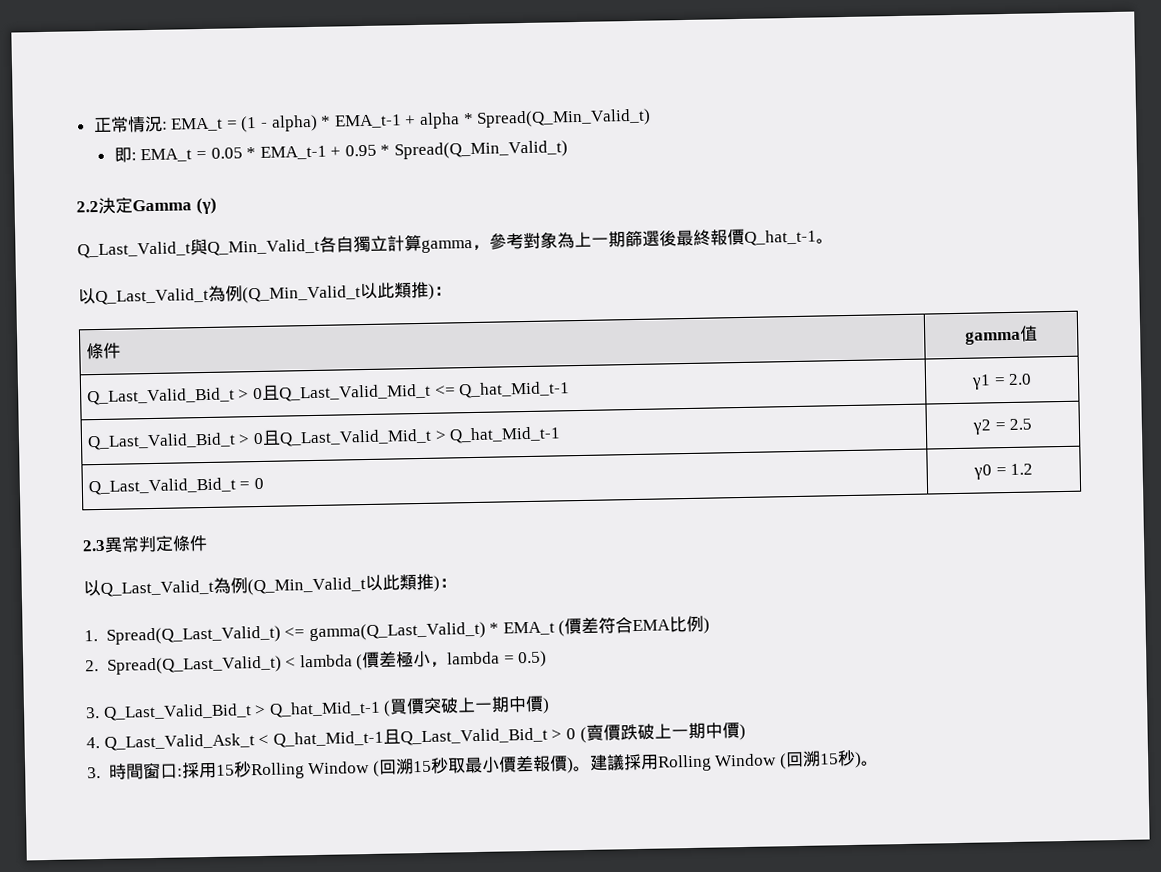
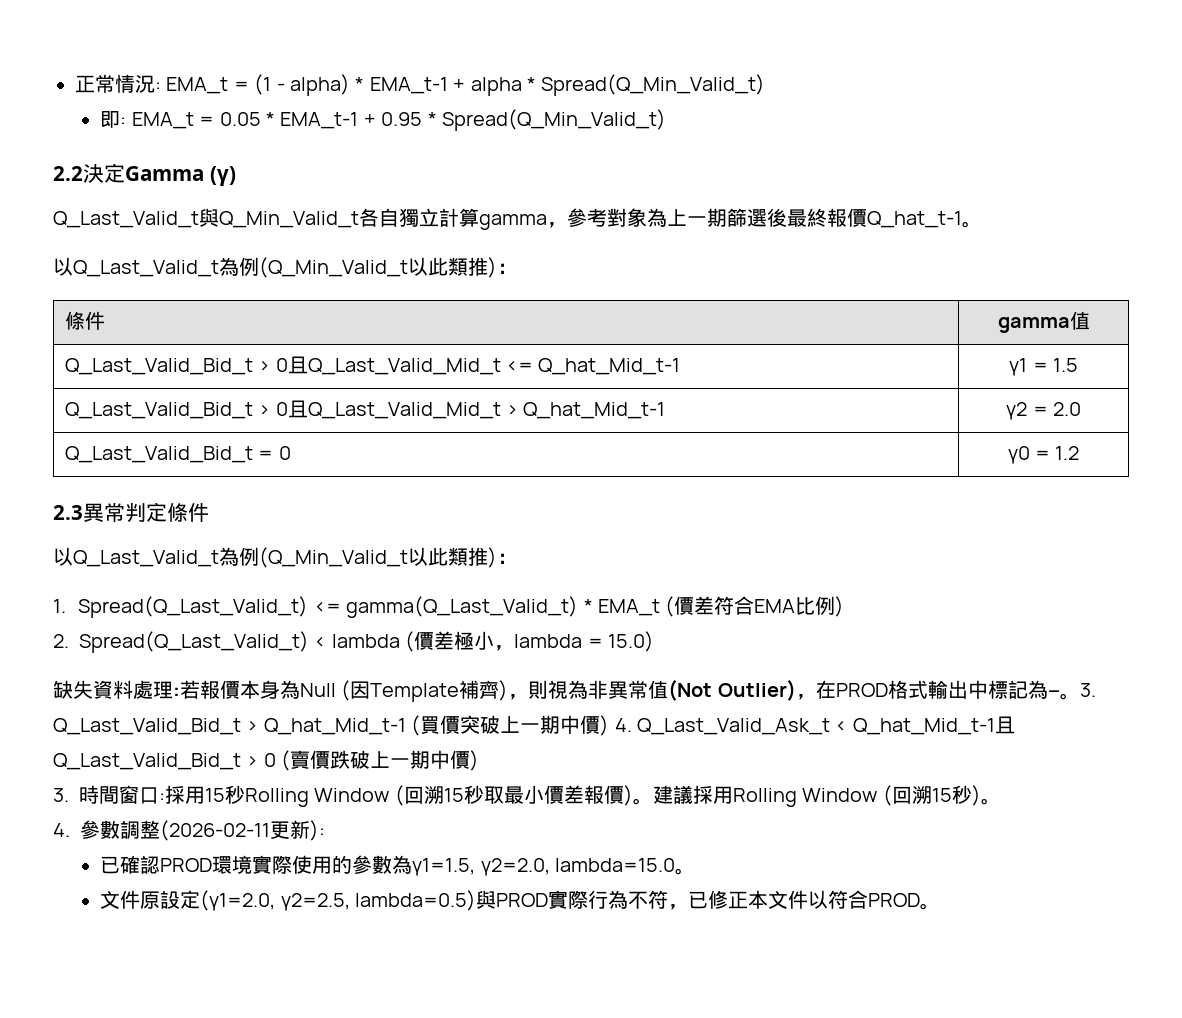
- Q_Last_Valid_Bid_t > 0且Q_Last_Valid_Mid_t <= Q_hat_Mid_t-1 | γ1 = 2.0
+ Q_Last_Valid_Bid_t > 0且Q_Last_Valid_Mid_t <= Q_hat_Mid_t-1 | γ1 = 1.5
- Q_Last_Valid_Bid_t > 0且Q_Last_Valid_Mid_t > Q_hat_Mid_t-1 | γ2 = 2.5
+ Q_Last_Valid_Bid_t > 0且Q_Last_Valid_Mid_t > Q_hat_Mid_t-1 | γ2 = 2.0
- 2. Spread(Q_Last_Valid_t) < lambda (價差極小，lambda = 0.5)
- 3. Q_Last_Valid_Bid_t > Q_hat_Mid_t-1 (買價突破上一期中價)
- 4. Q_Last_Valid_Ask_t < Q_hat_Mid_t-1且Q_Last_Valid_Bid_t > 0 (賣價跌破上一期中價)
+ 2. Spread(Q_Last_Valid_t) < lambda (價差極小，lambda = 15.0)
+ 缺失資料處理:若報價本身為Null (因Template補齊)，則視為非異常值(Not Outlier)，在PROD格式輸出中標記為-。3. Q_Last_Valid_Bid_t > Q_hat_Mid_t-1 (買價突破上一期中價) 4. Q_Last_Valid_Ask_t < Q_hat_Mid_t-1且Q_Last_Valid_Bid_t > 0 (賣價跌破上一期中價)
+ 4.參數調整(2026-02-11更新):
+ 已確認PROD環境實際使用的參數為γ1=1.5, γ2=2.0, lambda=15.0。
+ 文件原設定(γ1=2.0, γ2=2.5, lambda=0.5)與PROD實際行為不符，已修正本文件以符合PROD。

